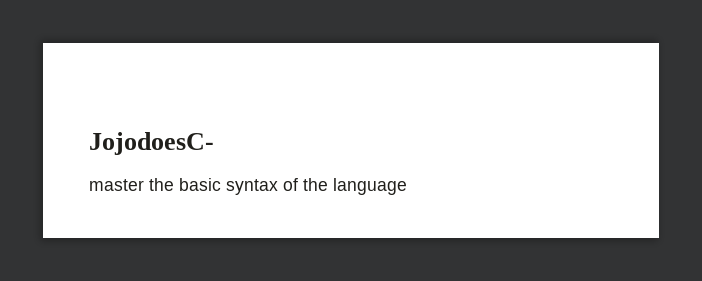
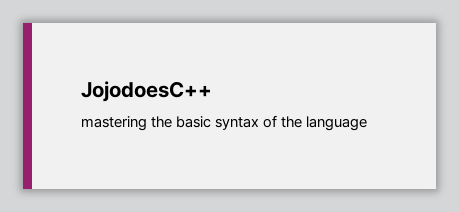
- JojodoesC-
- master the basic syntax of the language
+ JojodoesC++
+ mastering the basic syntax of the language

